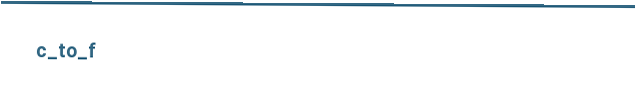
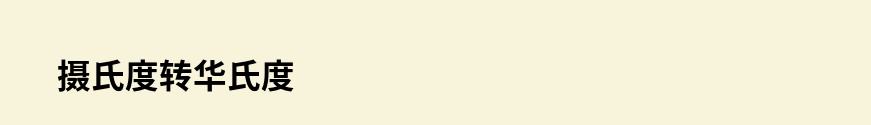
- c_to_f
+ 摄氏度转华氏度

